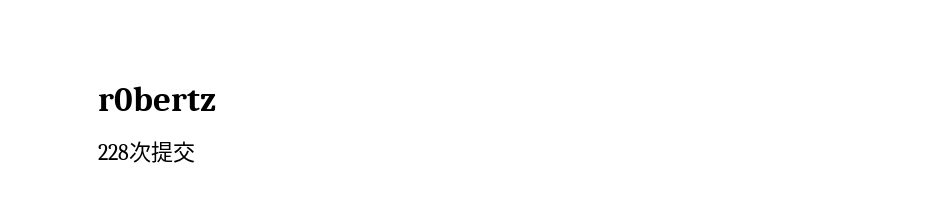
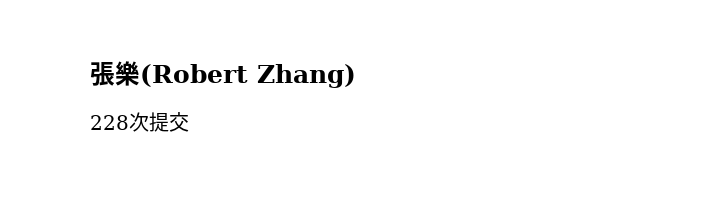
- r0bertz
+ 張樂(Robert Zhang)

